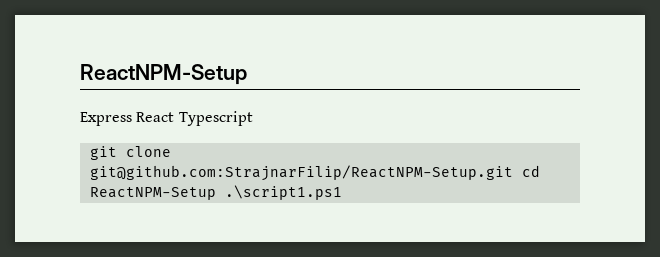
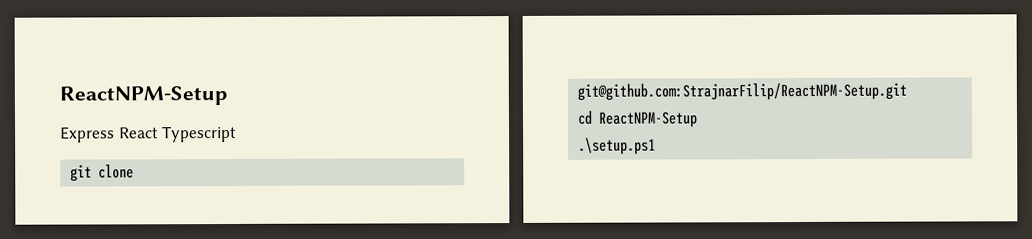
- git clone git@github.com:StrajnarFilip/ReactNPM-Setup.git cd ReactNPM-Setup .\script1.ps1
+ git clone git@github.com:StrajnarFilip/ReactNPM-Setup.git
+ cd ReactNPM-Setup
+ .\setup.ps1

